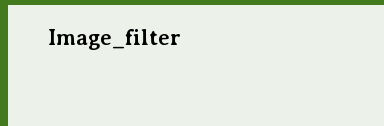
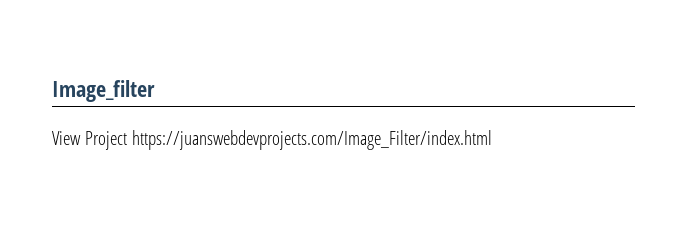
+ View Project https://juanswebdevprojects.com/Image_Filter/index.html

